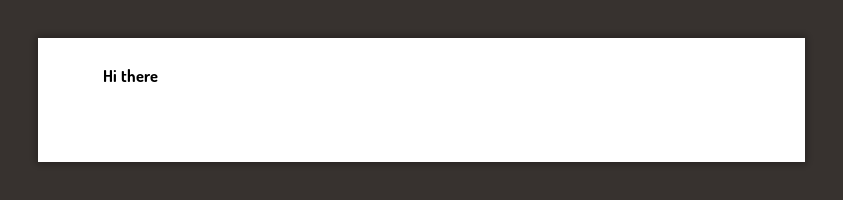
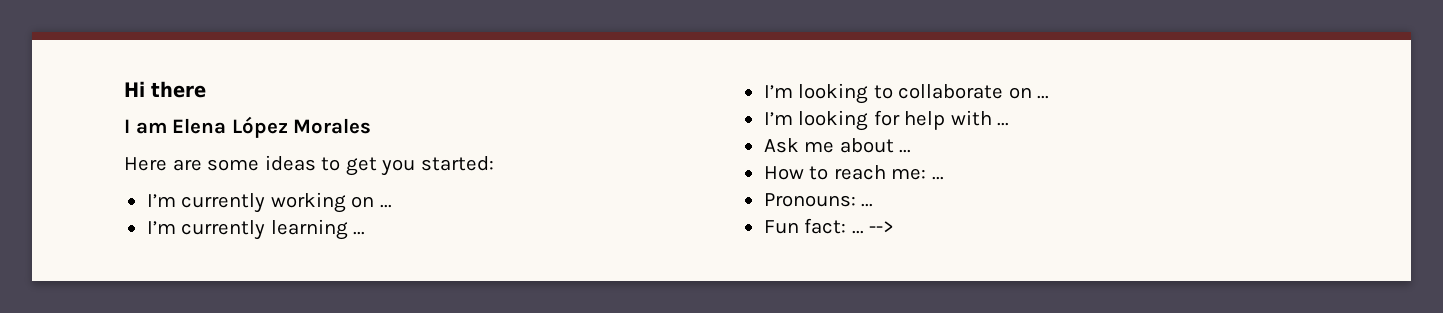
+ I am Elena López Morales
+ Here are some ideas to get you started:
+ I’m currently working on ...
+ I’m currently learning ...
+ I’m looking to collaborate on ...
+ I’m looking for help with ...
+ Ask me about ...
+ How to reach me: ...
+ Pronouns: ...
+ Fun fact: ... -->

